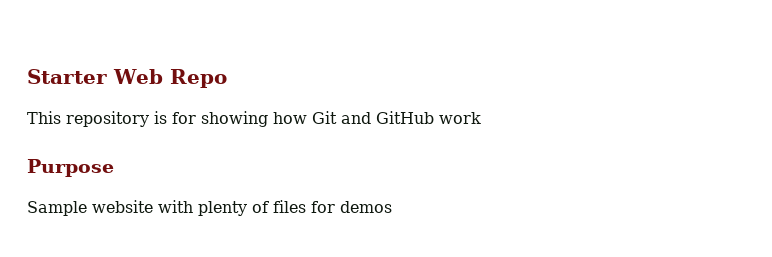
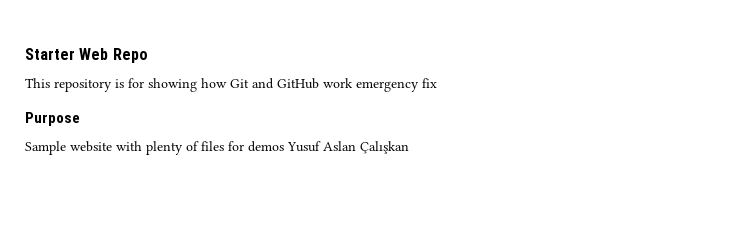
- This repository is for showing how Git and GitHub work
+ This repository is for showing how Git and GitHub work emergency fix
- Sample website with plenty of files for demos
+ Sample website with plenty of files for demos Yusuf Aslan Çalışkan

